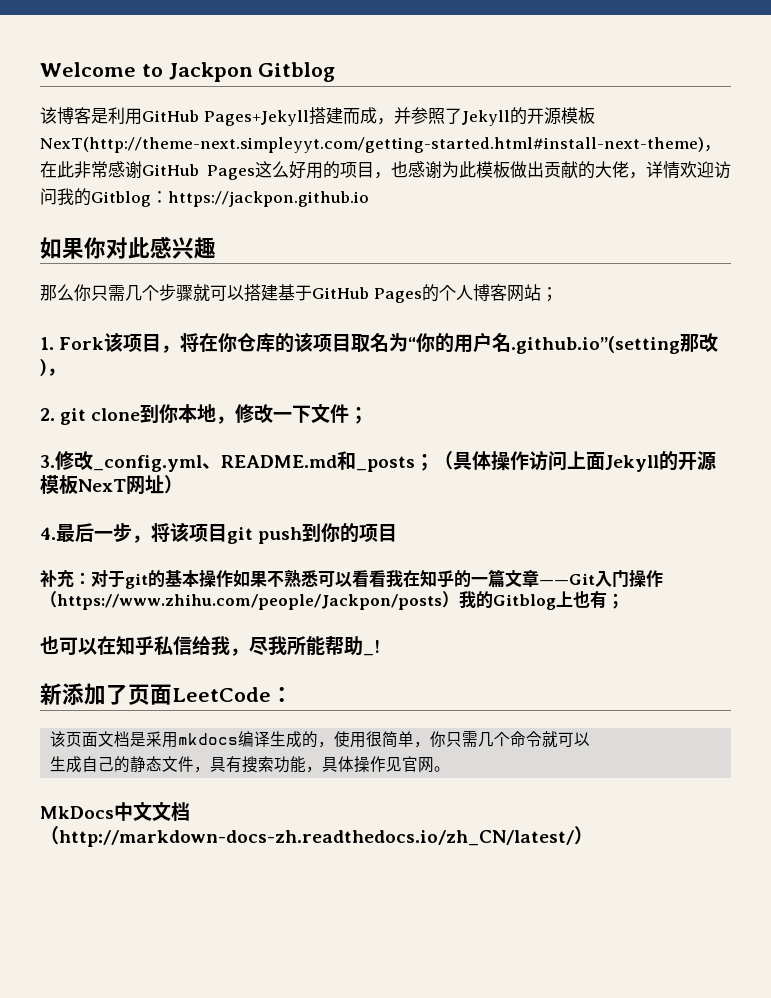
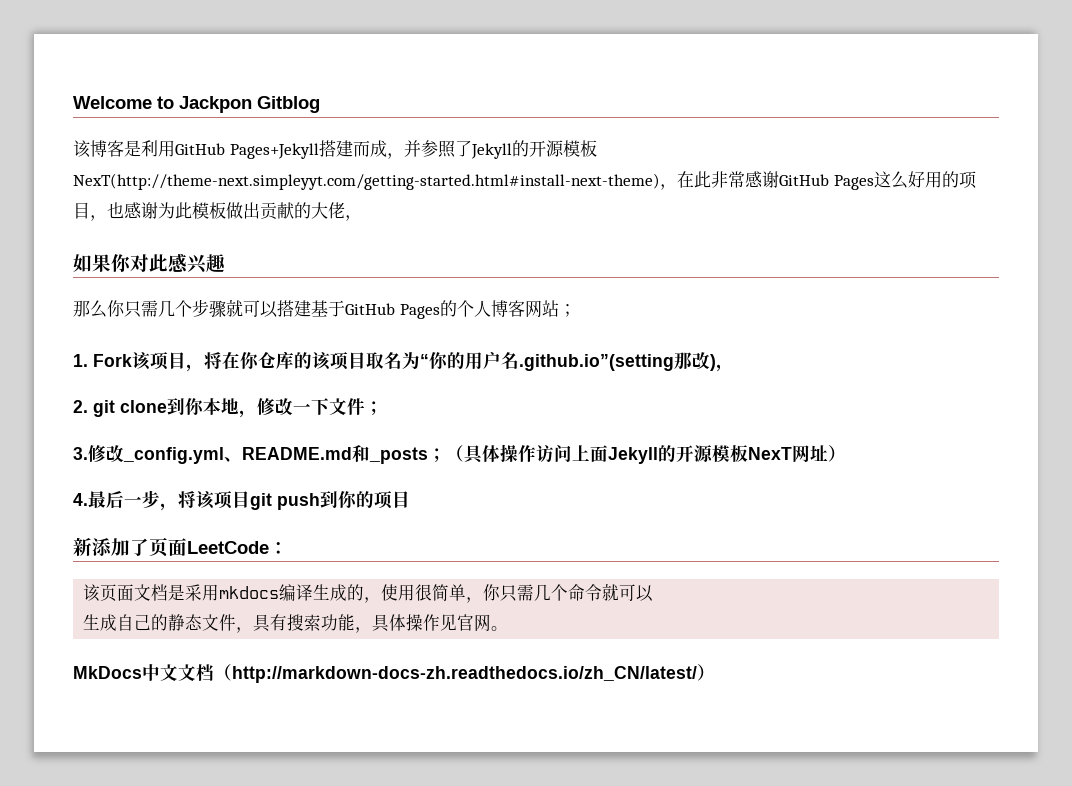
- 该博客是利用GitHub Pages+Jekyll搭建而成，并参照了Jekyll的开源模板NexT(http://theme-next.simpleyyt.com/getting-started.html#install-next-theme)，在此非常感谢GitHub Pages这么好用的项目，也感谢为此模板做出贡献的大佬，详情欢迎访问我的Gitblog：https://jackpon.github.io
+ 该博客是利用GitHub Pages+Jekyll搭建而成，并参照了Jekyll的开源模板NexT(http://theme-next.simpleyyt.com/getting-started.html#install-next-theme)，在此非常感谢GitHub Pages这么好用的项目，也感谢为此模板做出贡献的大佬，
- 补充：对于git的基本操作如果不熟悉可以看看我在知乎的一篇文章——Git入门操作（https://www.zhihu.com/people/Jackpon/posts）我的Gitblog上也有；
- 也可以在知乎私信给我，尽我所能帮助_!

